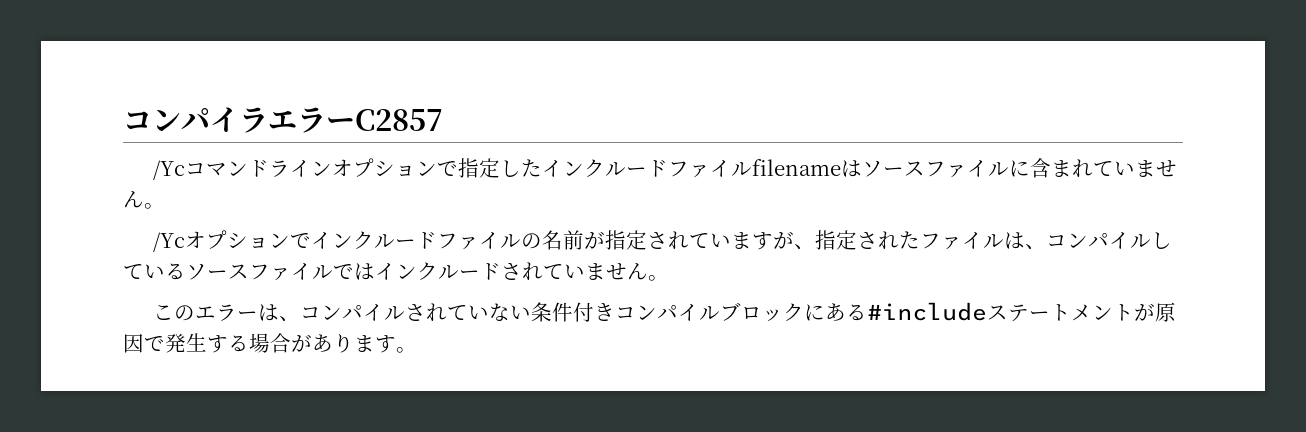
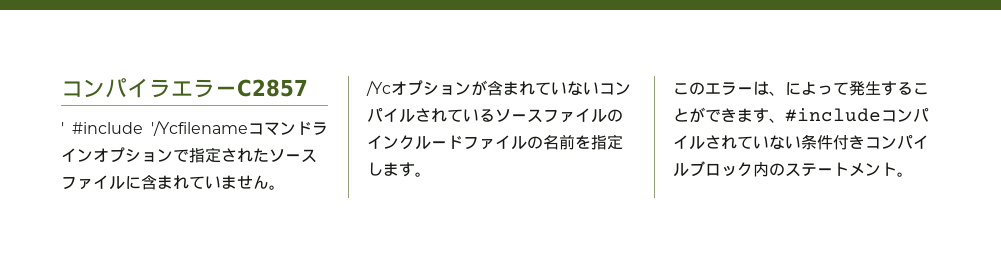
- /Ycコマンドラインオプションで指定したインクルードファイルfilenameはソースファイルに含まれていません。
+ ' #include '/Ycfilenameコマンドラインオプションで指定されたソースファイルに含まれていません。
- /Ycオプションでインクルードファイルの名前が指定されていますが、指定されたファイルは、コンパイルしているソースファイルではインクルードされていません。
- このエラーは、コンパイルされていない条件付きコンパイルブロックにある#includeステートメントが原因で発生する場合があります。
+ /Ycオプションが含まれていないコンパイルされているソースファイルのインクルードファイルの名前を指定します。
+ このエラーは、によって発生することができます、#includeコンパイルされていない条件付きコンパイルブロック内のステートメント。

